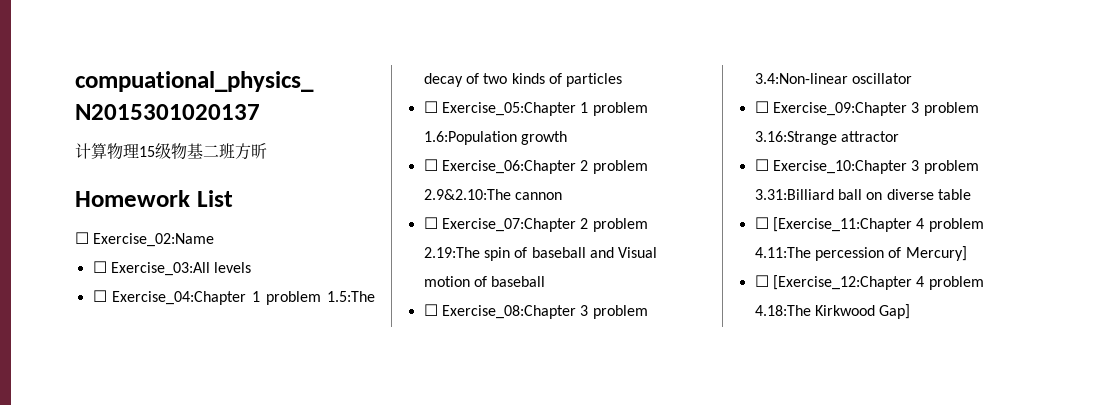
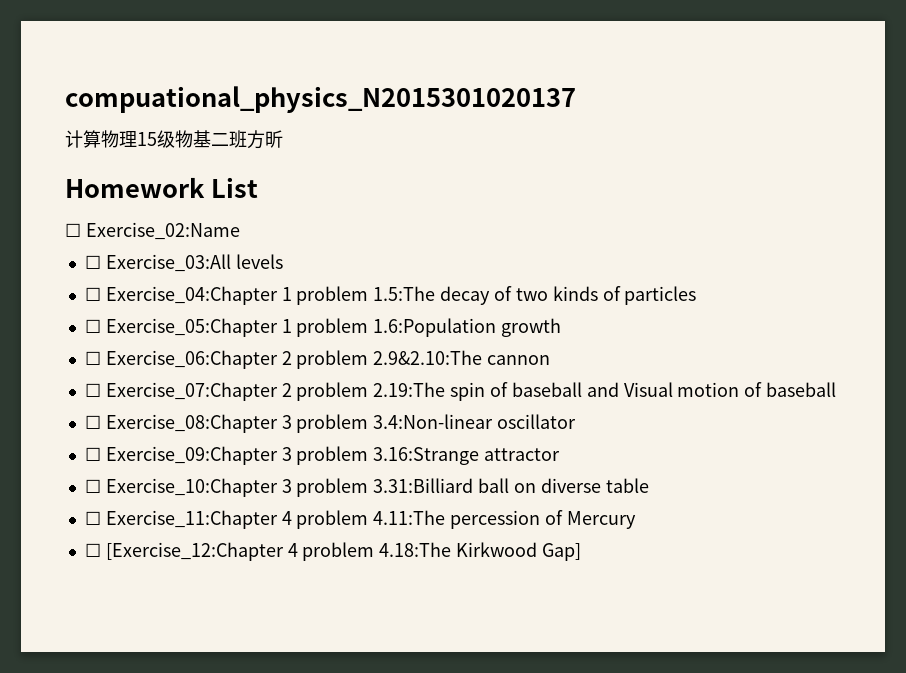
- ☐ [Exercise_11:Chapter 4 problem 4.11:The percession of Mercury]
+ ☐ Exercise_11:Chapter 4 problem 4.11:The percession of Mercury

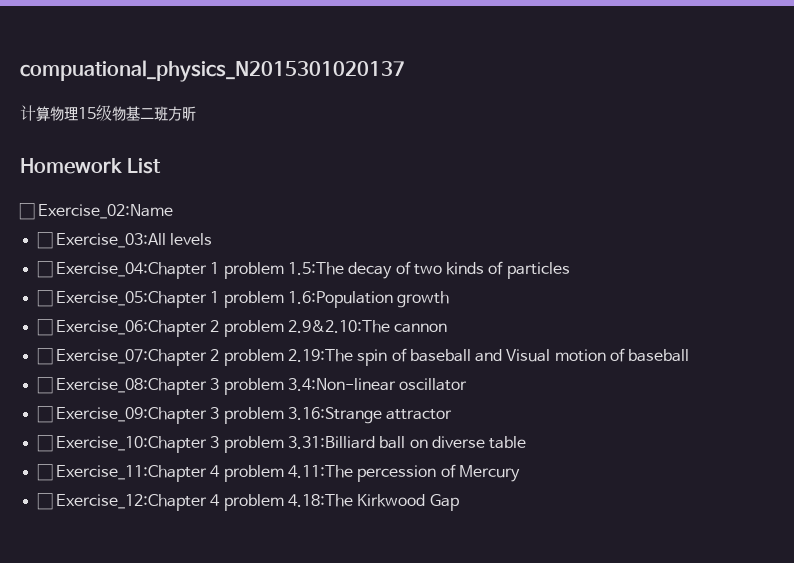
- ☐ [Exercise_12:Chapter 4 problem 4.18:The Kirkwood Gap]
+ ☐ Exercise_12:Chapter 4 problem 4.18:The Kirkwood Gap

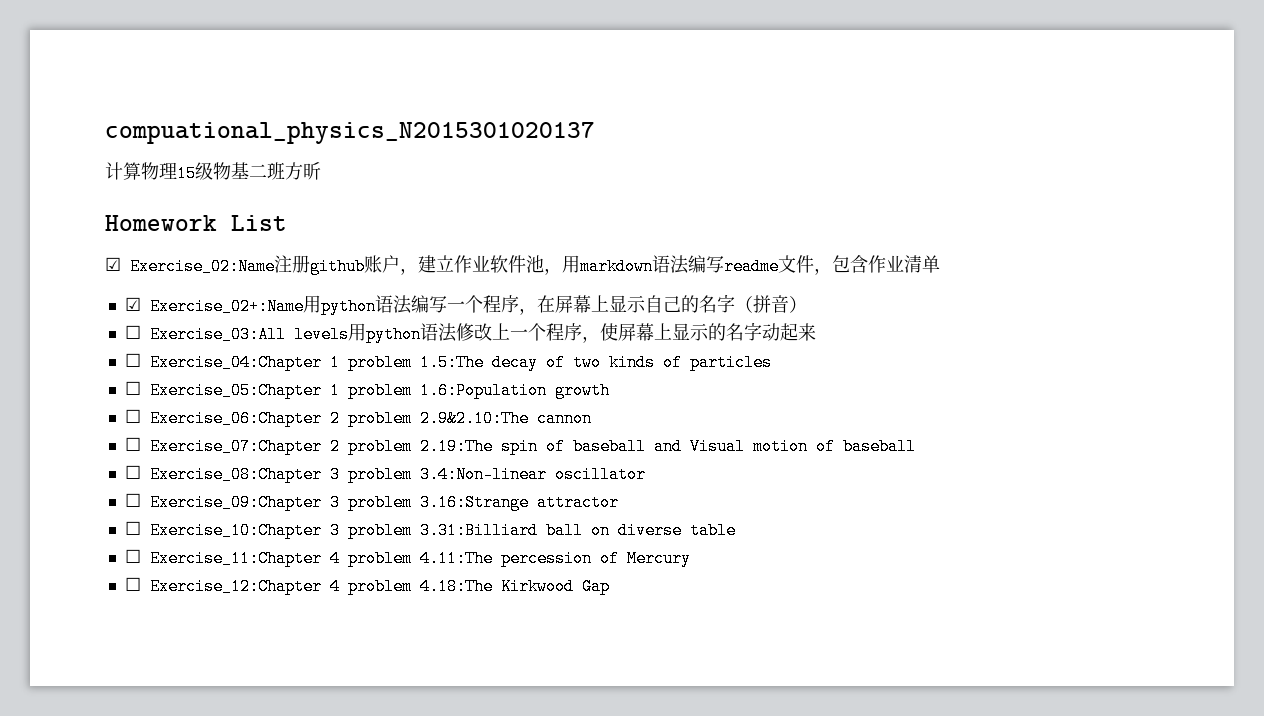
- ☐ Exercise_02:Name
- ☐ Exercise_03:All levels
+ ☑ Exercise_02:Name注册github账户，建立作业软件池，用markdown语法编写readme文件，包含作业清单
+ ☑ Exercise_02+:Name用python语法编写一个程序，在屏幕上显示自己的名字（拼音）
+ ☐ Exercise_03:All levels用python语法修改上一个程序，使屏幕上显示的名字动起来

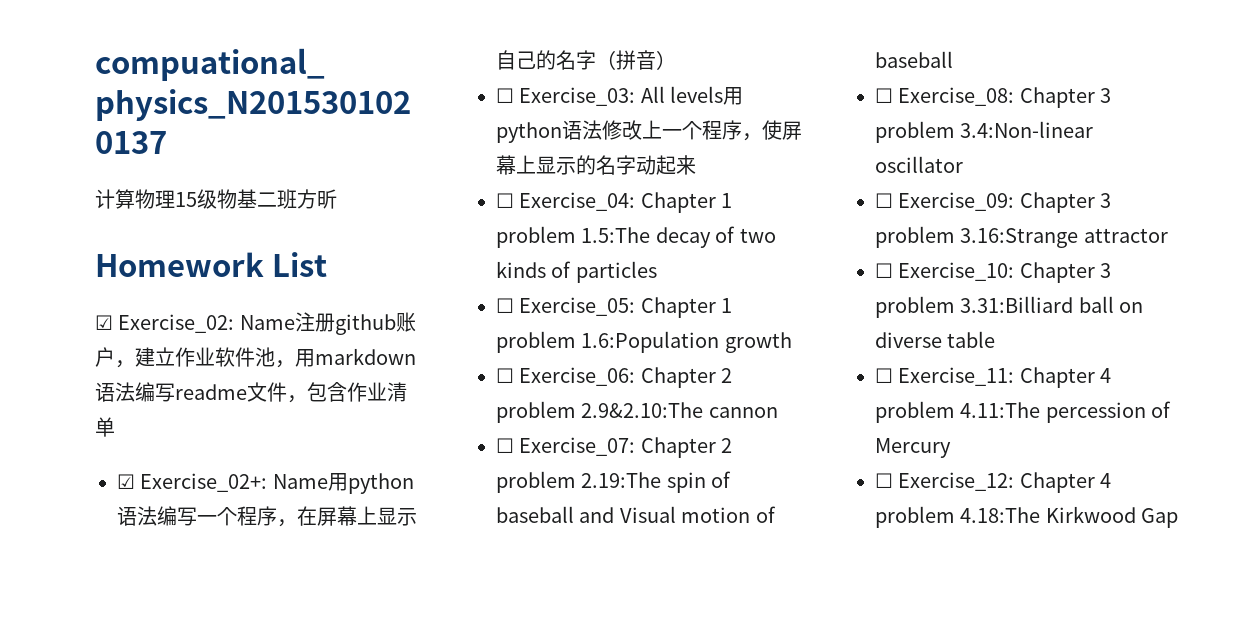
- ☑ Exercise_02:Name注册github账户，建立作业软件池，用markdown语法编写readme文件，包含作业清单
+ ☑ Exercise_02: Name注册github账户，建立作业软件池，用markdown语法编写readme文件，包含作业清单
- ☑ Exercise_02+:Name用python语法编写一个程序，在屏幕上显示自己的名字（拼音）
+ ☑ Exercise_02+: Name用python语法编写一个程序，在屏幕上显示自己的名字（拼音）
- ☐ Exercise_03:All levels用python语法修改上一个程序，使屏幕上显示的名字动起来
+ ☐ Exercise_03: All levels用python语法修改上一个程序，使屏幕上显示的名字动起来
- ☐ Exercise_04:Chapter 1 problem 1.5:The decay of two kinds of particles
+ ☐ Exercise_04: Chapter 1 problem 1.5:The decay of two kinds of particles
- ☐ Exercise_05:Chapter 1 problem 1.6:Population growth
+ ☐ Exercise_05: Chapter 1 problem 1.6:Population growth
- ☐ Exercise_06:Chapter 2 problem 2.9&2.10:The cannon
+ ☐ Exercise_06: Chapter 2 problem 2.9&2.10:The cannon
- ☐ Exercise_07:Chapter 2 problem 2.19:The spin of baseball and Visual motion of baseball
+ ☐ Exercise_07: Chapter 2 problem 2.19:The spin of baseball and Visual motion of baseball
- ☐ Exercise_08:Chapter 3 problem 3.4:Non-linear oscillator
+ ☐ Exercise_08: Chapter 3 problem 3.4:Non-linear oscillator
- ☐ Exercise_09:Chapter 3 problem 3.16:Strange attractor
+ ☐ Exercise_09: Chapter 3 problem 3.16:Strange attractor
- ☐ Exercise_10:Chapter 3 problem 3.31:Billiard ball on diverse table
+ ☐ Exercise_10: Chapter 3 problem 3.31:Billiard ball on diverse table
- ☐ Exercise_11:Chapter 4 problem 4.11:The percession of Mercury
+ ☐ Exercise_11: Chapter 4 problem 4.11:The percession of Mercury
- ☐ Exercise_12:Chapter 4 problem 4.18:The Kirkwood Gap
+ ☐ Exercise_12: Chapter 4 problem 4.18:The Kirkwood Gap

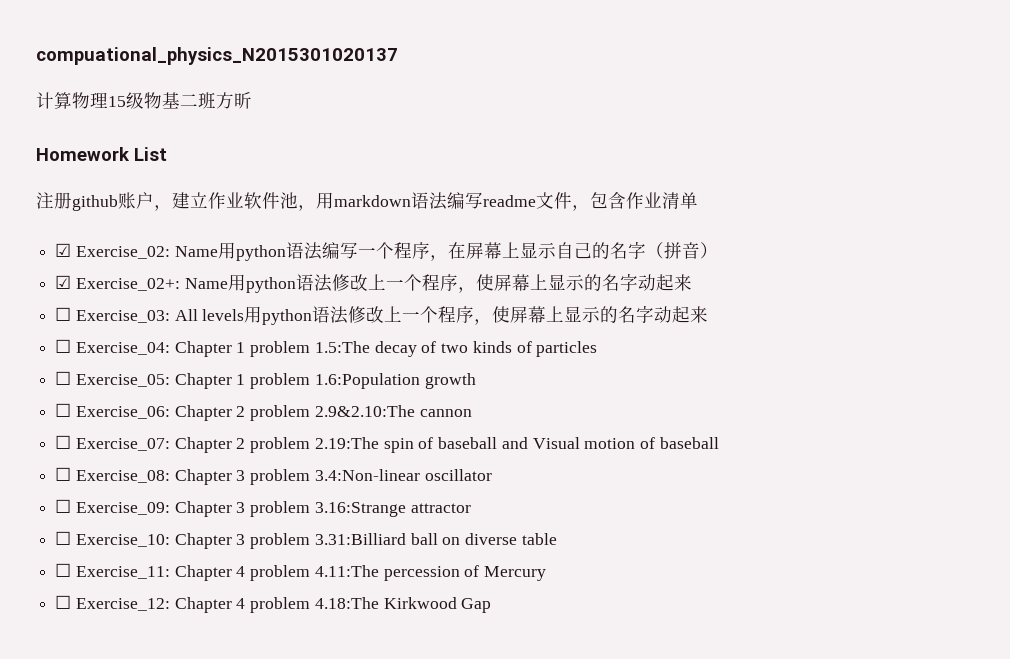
- ☑ Exercise_02: Name注册github账户，建立作业软件池，用markdown语法编写readme文件，包含作业清单
+ 注册github账户，建立作业软件池，用markdown语法编写readme文件，包含作业清单
- ☑ Exercise_02+: Name用python语法编写一个程序，在屏幕上显示自己的名字（拼音）
+ ☑ Exercise_02: Name用python语法编写一个程序，在屏幕上显示自己的名字（拼音）
+ ☑ Exercise_02+: Name用python语法修改上一个程序，使屏幕上显示的名字动起来

